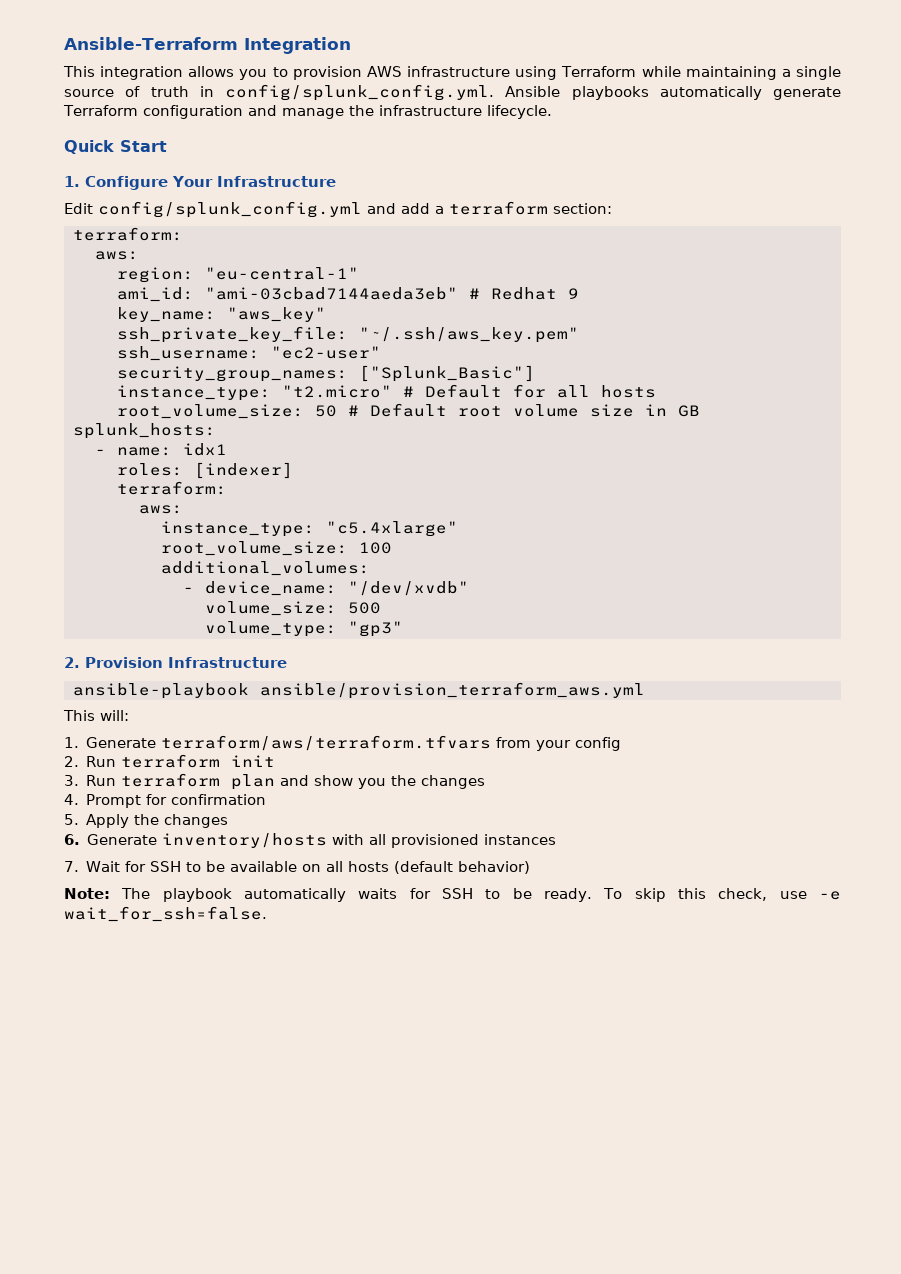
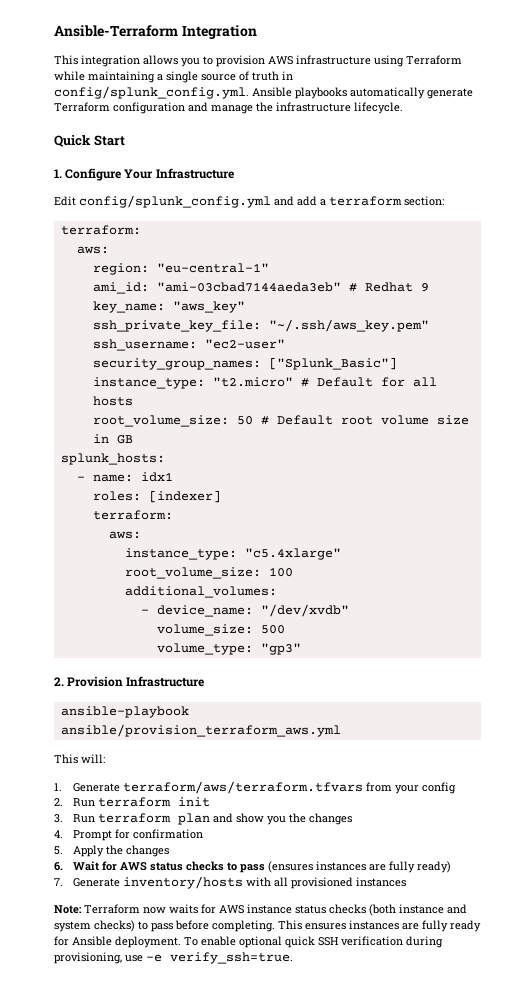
- 6. Generate inventory/hosts with all provisioned instances
+ 6. Wait for AWS status checks to pass (ensures instances are fully ready)
+ 7. Generate inventory/hosts with all provisioned instances
- 7. Wait for SSH to be available on all hosts (default behavior)
- Note: The playbook automatically waits for SSH to be ready. To skip this check, use -e wait_for_ssh=false.
+ Note: Terraform now waits for AWS instance status checks (both instance and system checks) to pass before completing. This ensures instances are fully ready for Ansible deployment. To enable optional quick SSH verification during provisioning, use -e verify_ssh=true.

